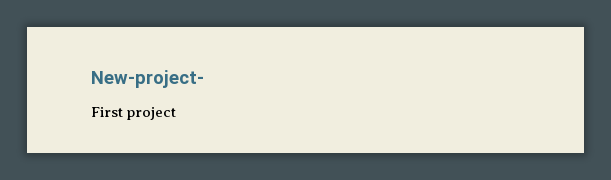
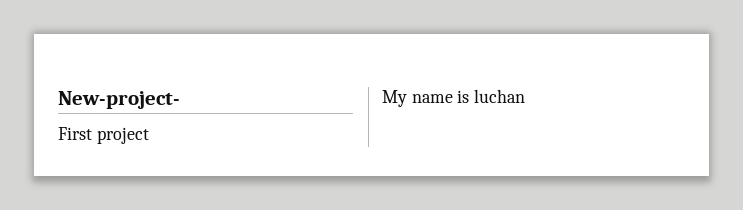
+ My name is luchan

